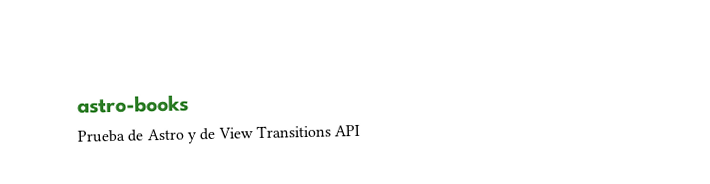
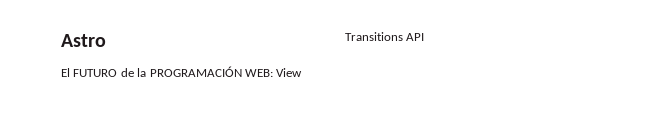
- astro-books
- Prueba de Astro y de View Transitions API
+ Astro
+ El FUTURO de la PROGRAMACIÓN WEB: View Transitions API

